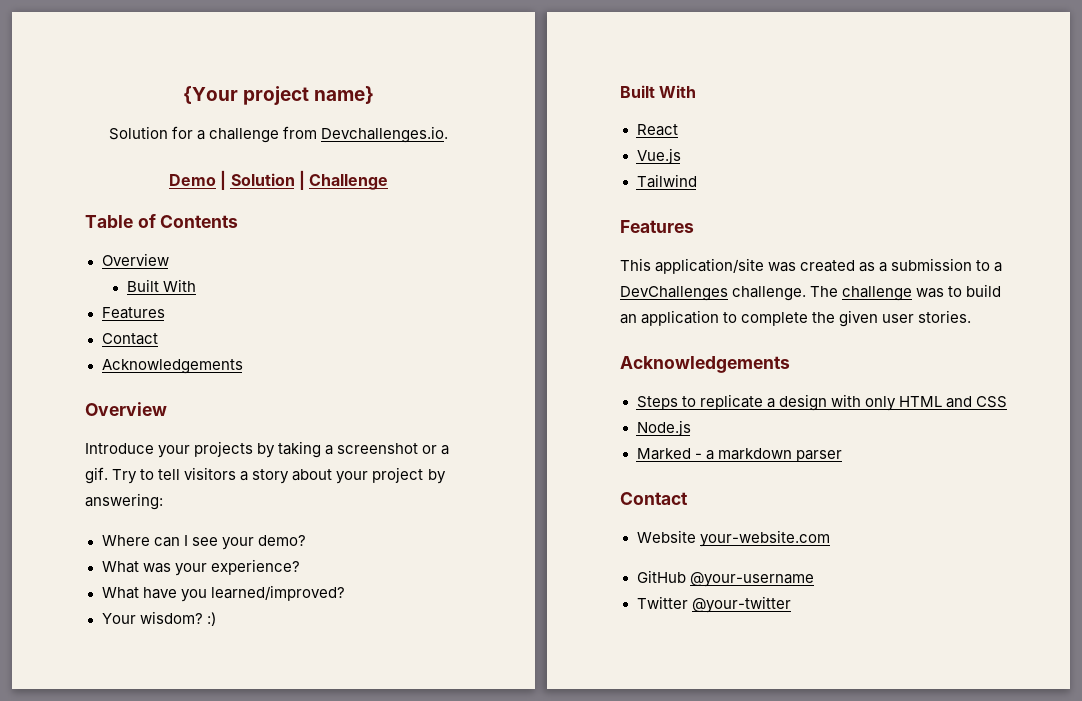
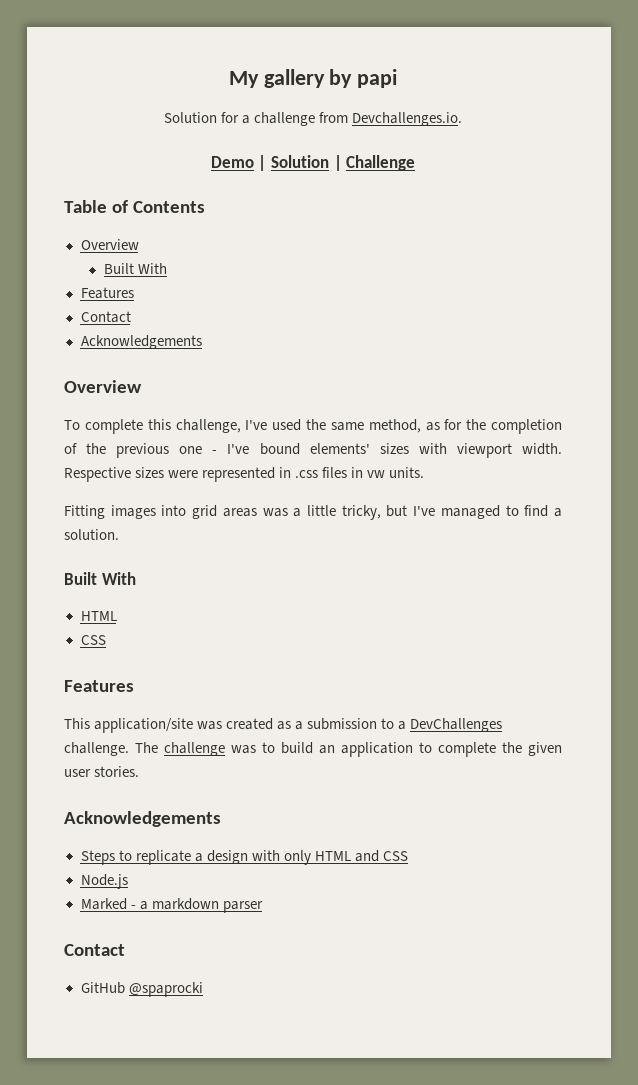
- {Your project name}
+ My gallery by papi
- Introduce your projects by taking a screenshot or a gif. Try to tell visitors a story about your project by answering:
- Where can I see your demo?
- What was your experience?
- What have you learned/improved?
- Your wisdom? :)
+ To complete this challenge, I've used the same method, as for the completion of the previous one - I've bound elements' sizes with viewport width. Respective sizes were represented in .css files in vw units.
+ Fitting images into grid areas was a little tricky, but I've managed to find a solution.
  Built With
- React
- Vue.js
- Tailwind
+ HTML
+ CSS
- Website your-website.com
- GitHub @your-username
- Twitter @your-twitter
+ GitHub @spaprocki

